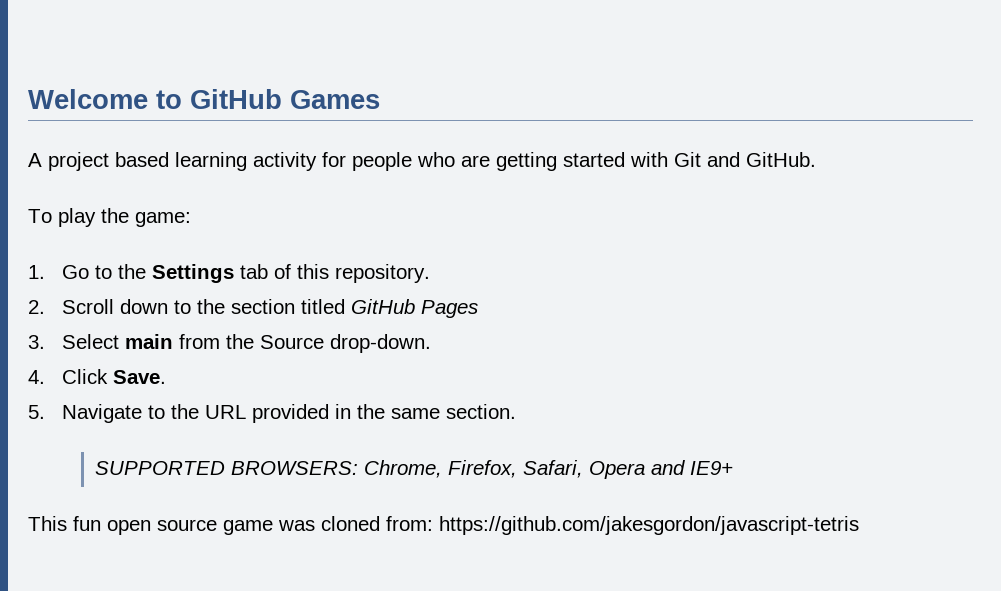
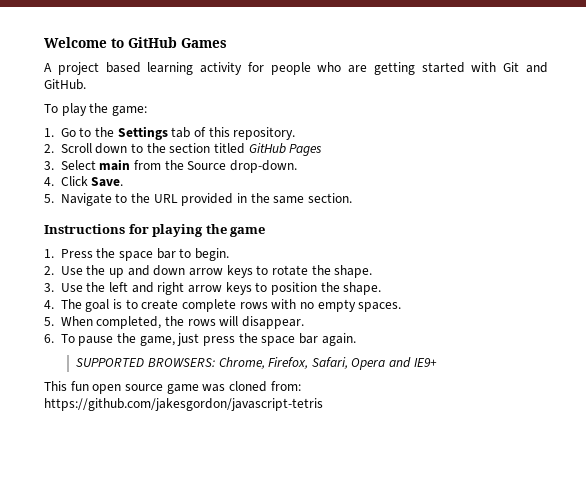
+ Instructions for playing the game
+ 1. Press the space bar to begin.
+ 2. Use the up and down arrow keys to rotate the shape.
+ 3. Use the left and right arrow keys to position the shape.
+ 4. The goal is to create complete rows with no empty spaces.
+ 5. When completed, the rows will disappear.
+ 6. To pause the game, just press the space bar again.

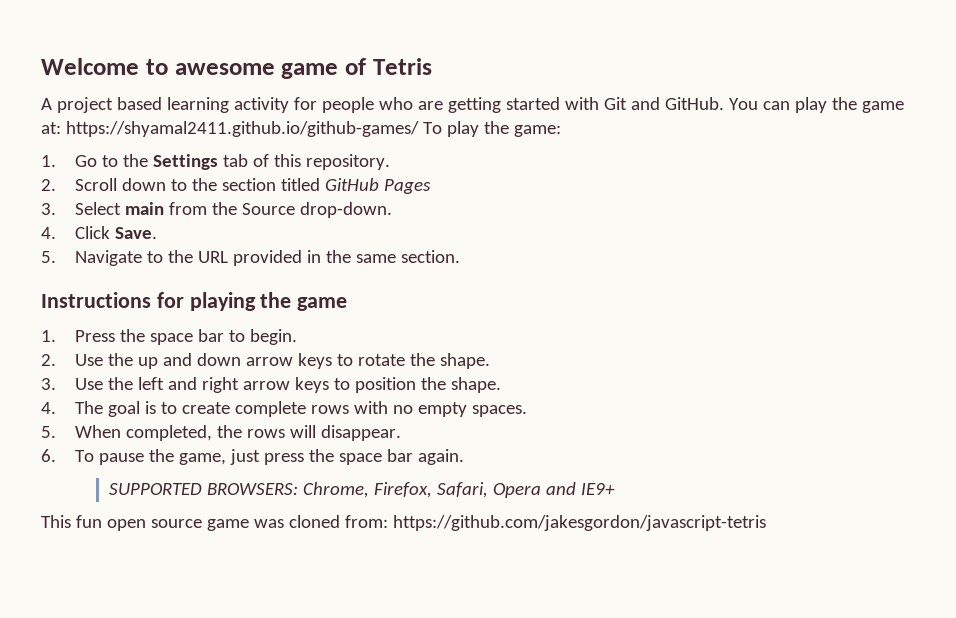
- Welcome to GitHub Games
+ Welcome to awesome game of Tetris
- A project based learning activity for people who are getting started with Git and GitHub.
- To play the game:
+ A project based learning activity for people who are getting started with Git and GitHub. You can play the game at: https://shyamal2411.github.io/github-games/ To play the game:

